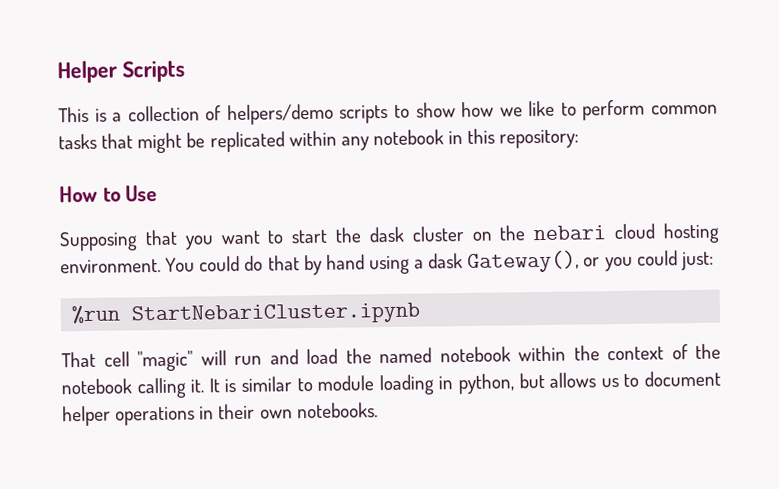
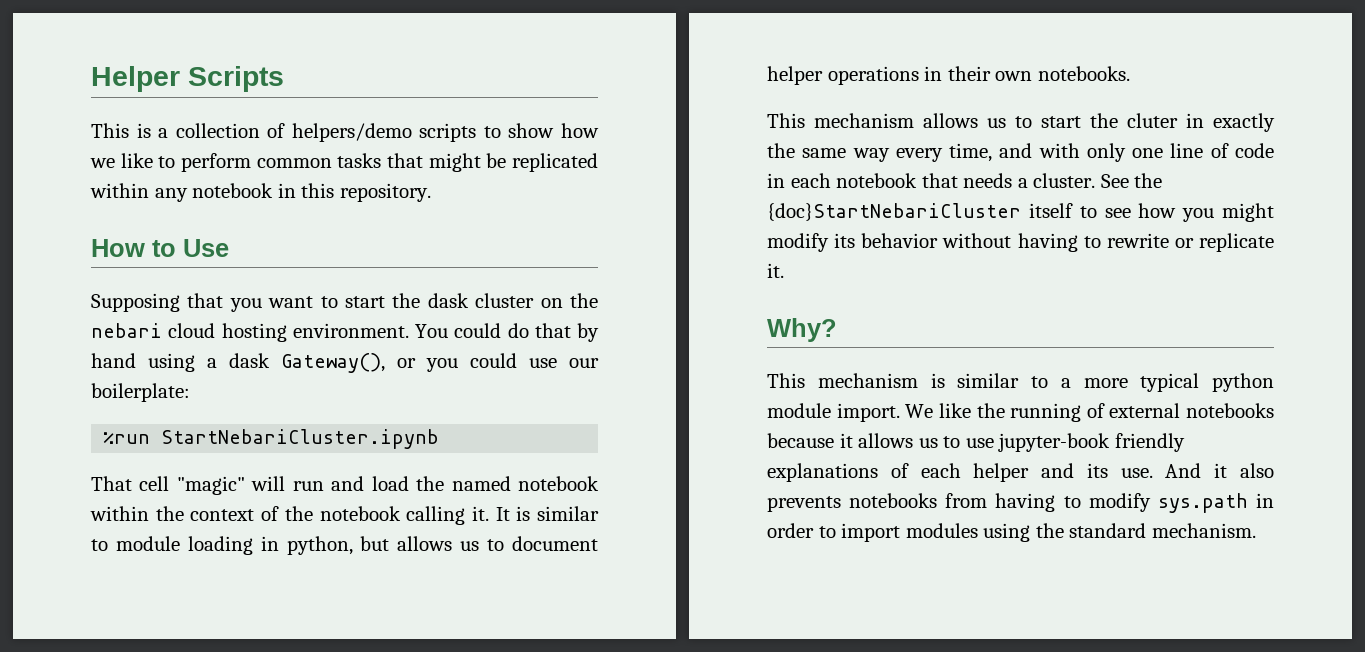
- This is a collection of helpers/demo scripts to show how we like to perform common tasks that might be replicated within any notebook in this repository:
+ This is a collection of helpers/demo scripts to show how we like to perform common tasks that might be replicated within any notebook in this repository.
- You could do that by hand using a dask Gateway(), or you could just:
+ You could do that by hand using a dask Gateway(), or you could use our boilerplate:
+ This mechanism allows us to start the cluter in exactly the same way every time, and with only one line of code in each notebook that needs a cluster. See the {doc}StartNebariCluster itself to see how you might modify its behavior without having to rewrite or replicate it.
+ Why?
+ This mechanism is similar to a more typical python module import. We like the running of external notebooks because it allows us to use jupyter-book friendly explanations of each helper and its use. And it also prevents notebooks from having to modify sys.path in order to import modules using the standard mechanism.

